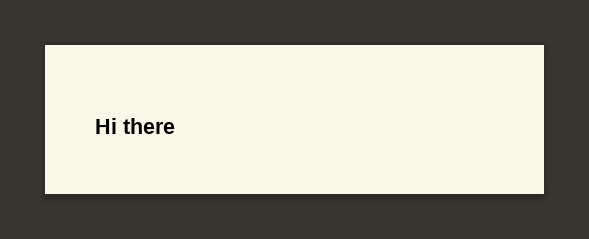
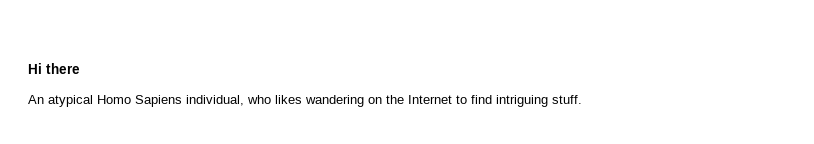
+ An atypical Homo Sapiens individual, who likes wandering on the Internet to find intriguing stuff.

